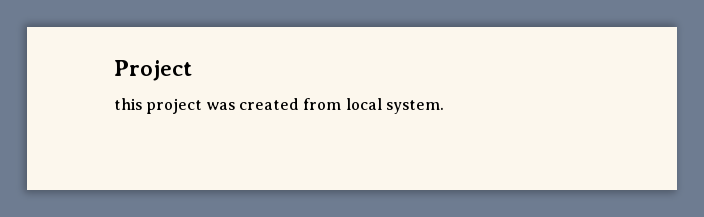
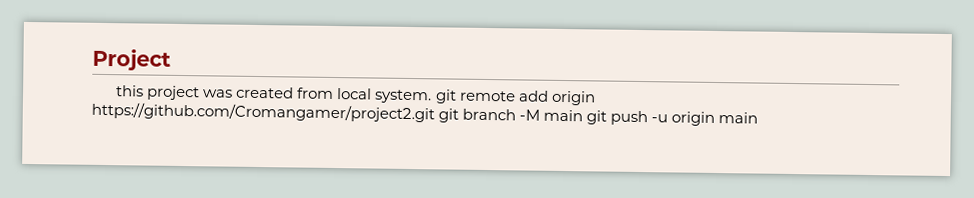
- this project was created from local system.
+ this project was created from local system. git remote add origin https://github.com/Cromangamer/project2.git git branch -M main git push -u origin main

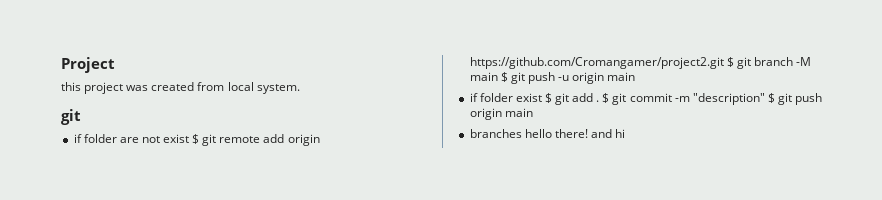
- this project was created from local system. git remote add origin https://github.com/Cromangamer/project2.git git branch -M main git push -u origin main
+ this project was created from local system.
+ git
+ if folder are not exist $ git remote add origin https://github.com/Cromangamer/project2.git $ git branch -M main $ git push -u origin main
+ if folder exist $ git add . $ git commit -m "description" $ git push origin main
+ branches hello there! and hi

